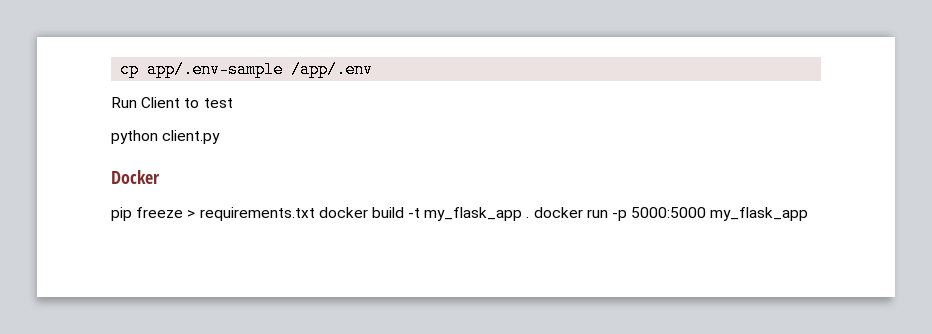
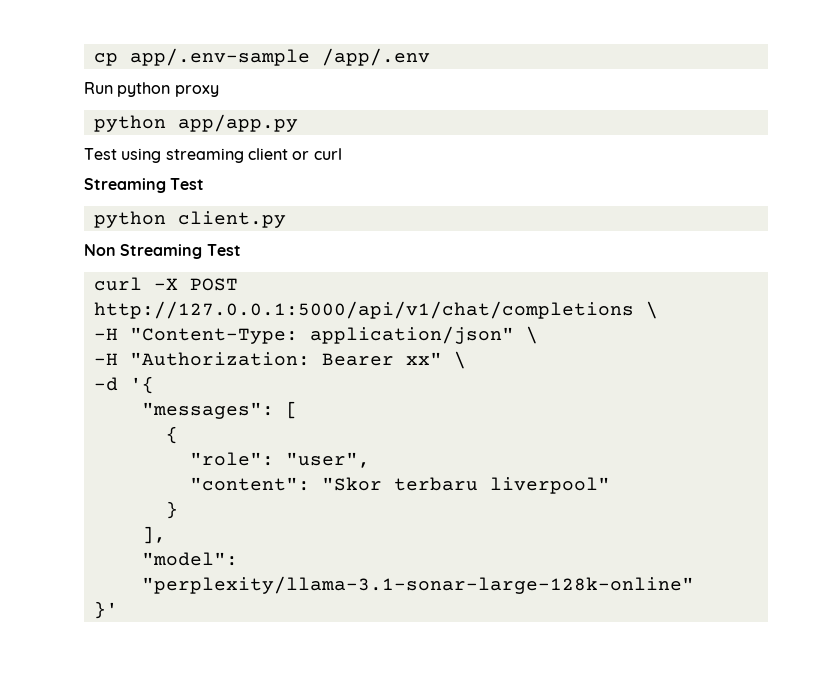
- Run Client to test
+ Run python proxy
+ python app/app.py
+ Test using streaming client or curl
+ Streaming Test
  python client.py
- Docker
- pip freeze > requirements.txt docker build -t my_flask_app . docker run -p 5000:5000 my_flask_app
+ Non Streaming Test
+ curl -X POST http://127.0.0.1:5000/api/v1/chat/completions \
+ -H "Content-Type: application/json" \
+ -H "Authorization: Bearer xx" \
+ -d '{
+ "messages": [
+ {
+ "role": "user",
+ "content": "Skor terbaru liverpool"
+ }
+ ],
+ "model": "perplexity/llama-3.1-sonar-large-128k-online"
+ }'

